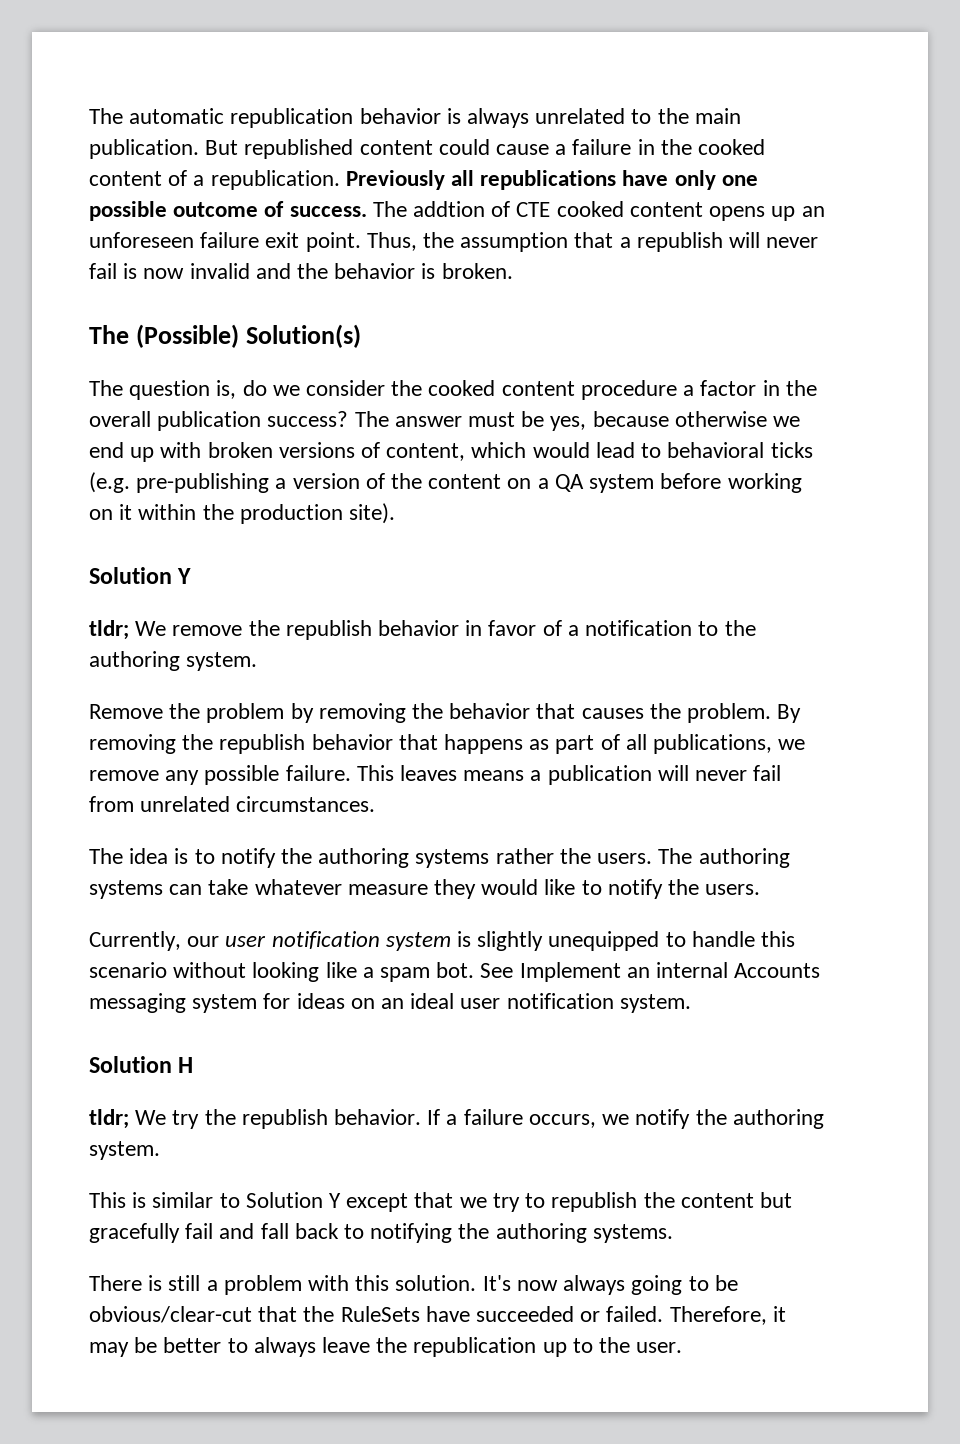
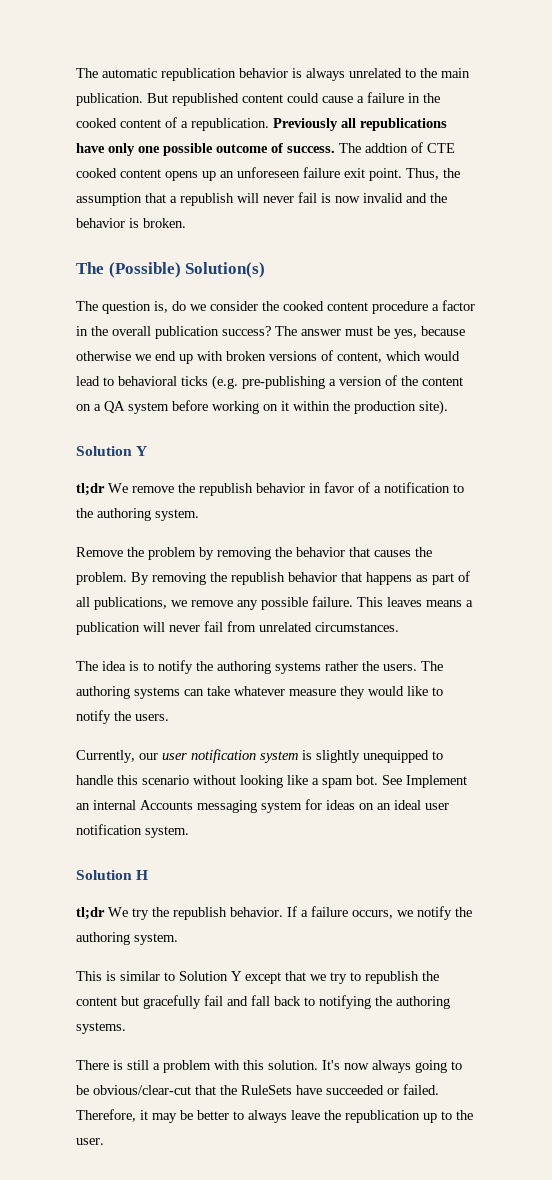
- tldr; We remove the republish behavior in favor of a notification to the authoring system.
+ tl;dr We remove the republish behavior in favor of a notification to the authoring system.
- tldr; We try the republish behavior.
+ tl;dr We try the republish behavior.

